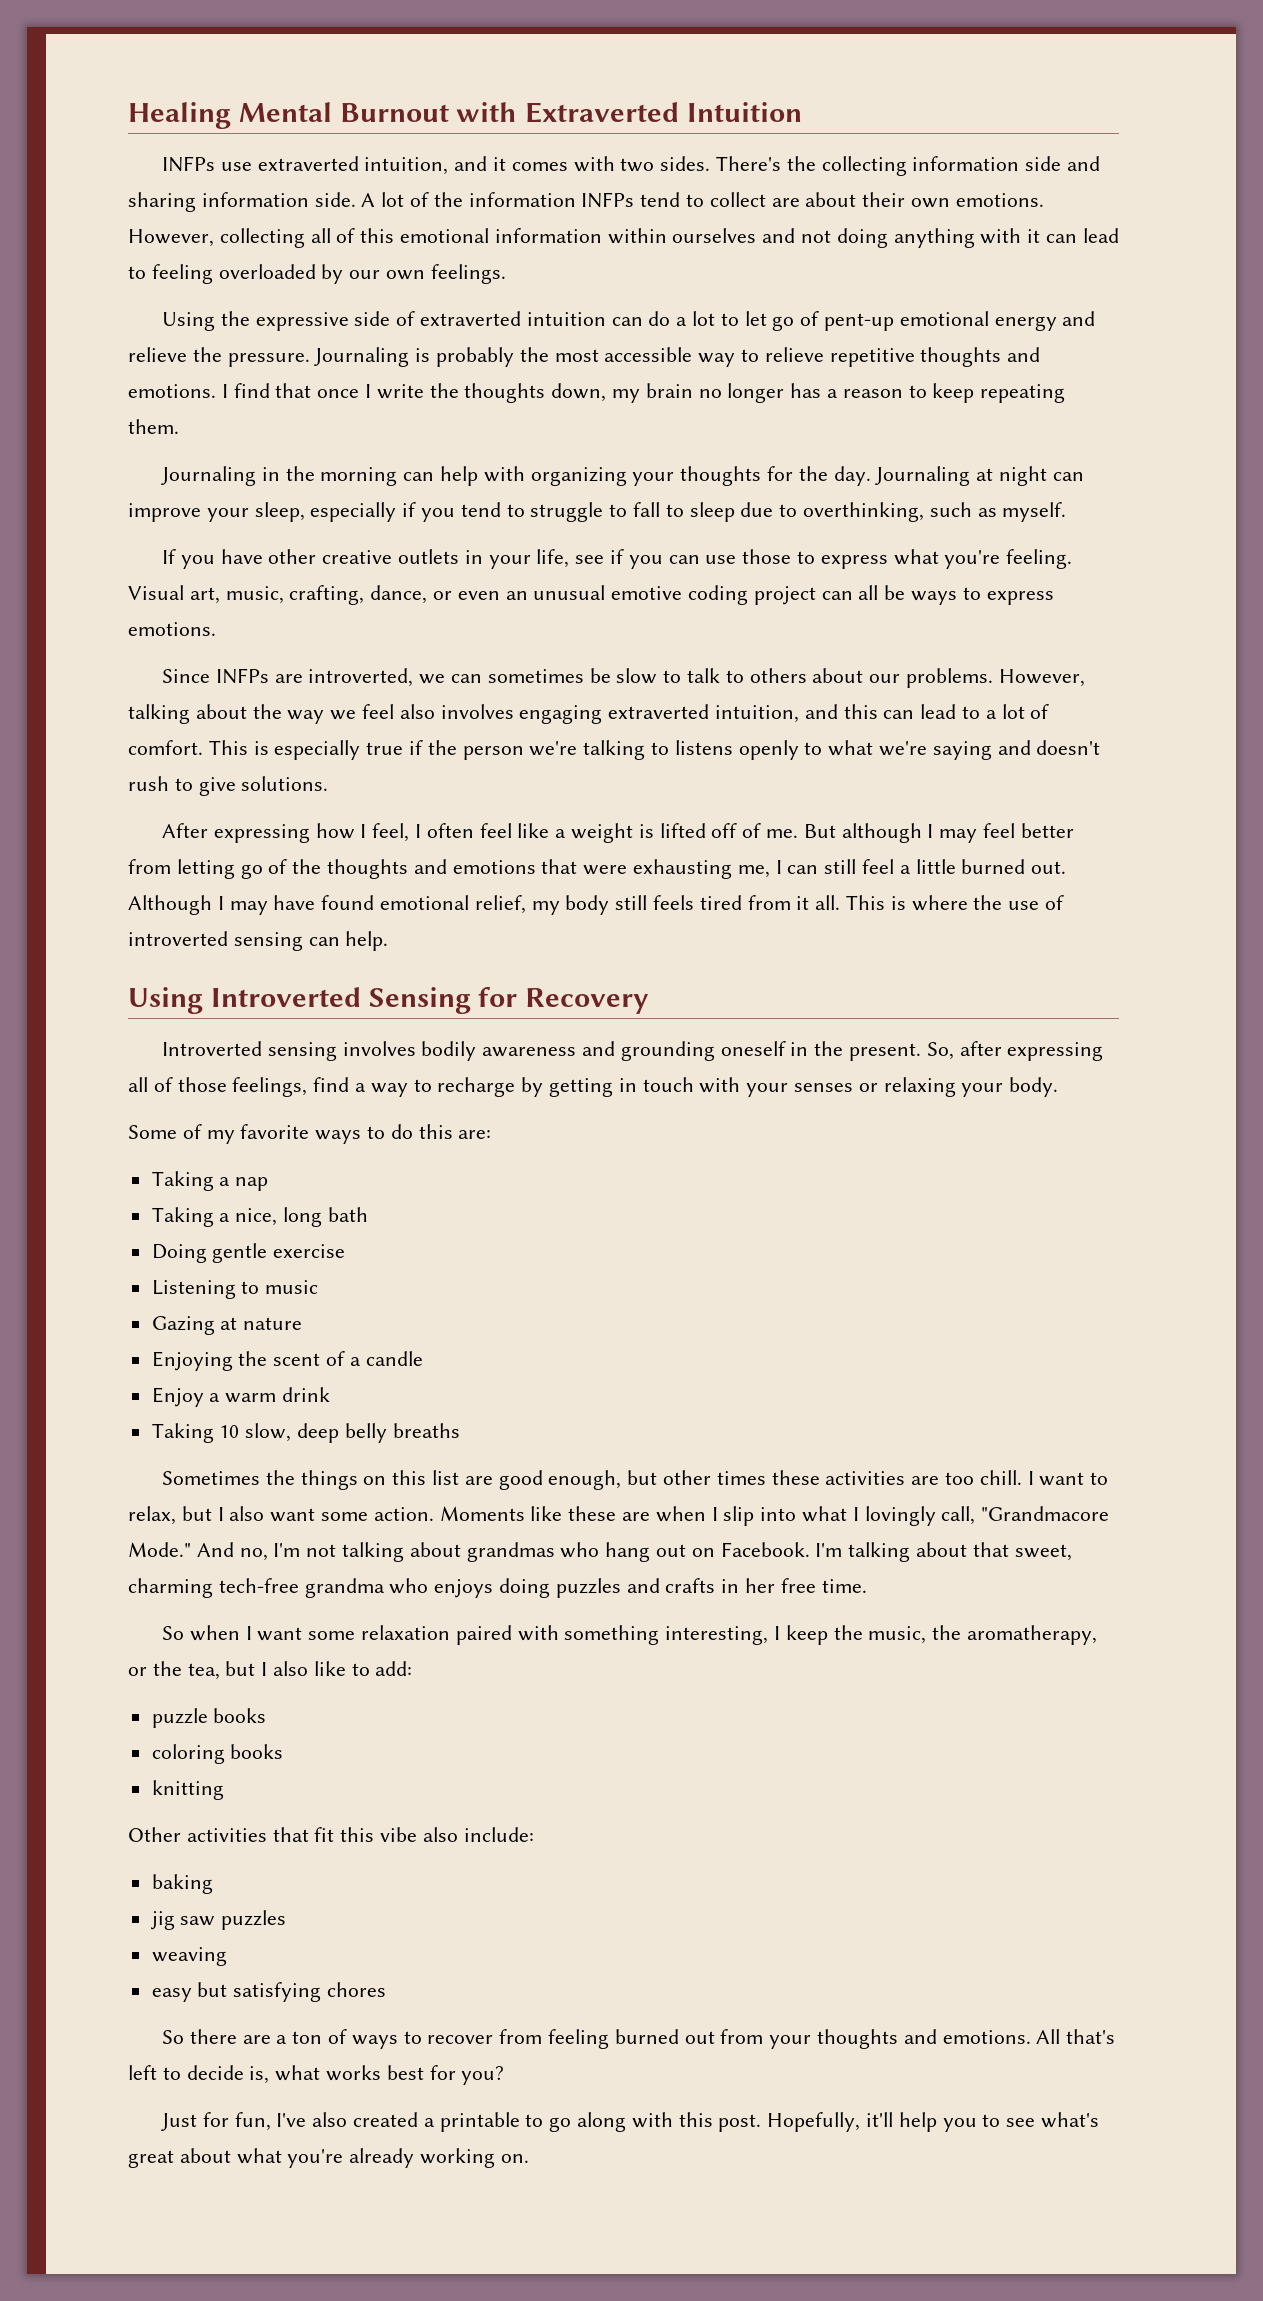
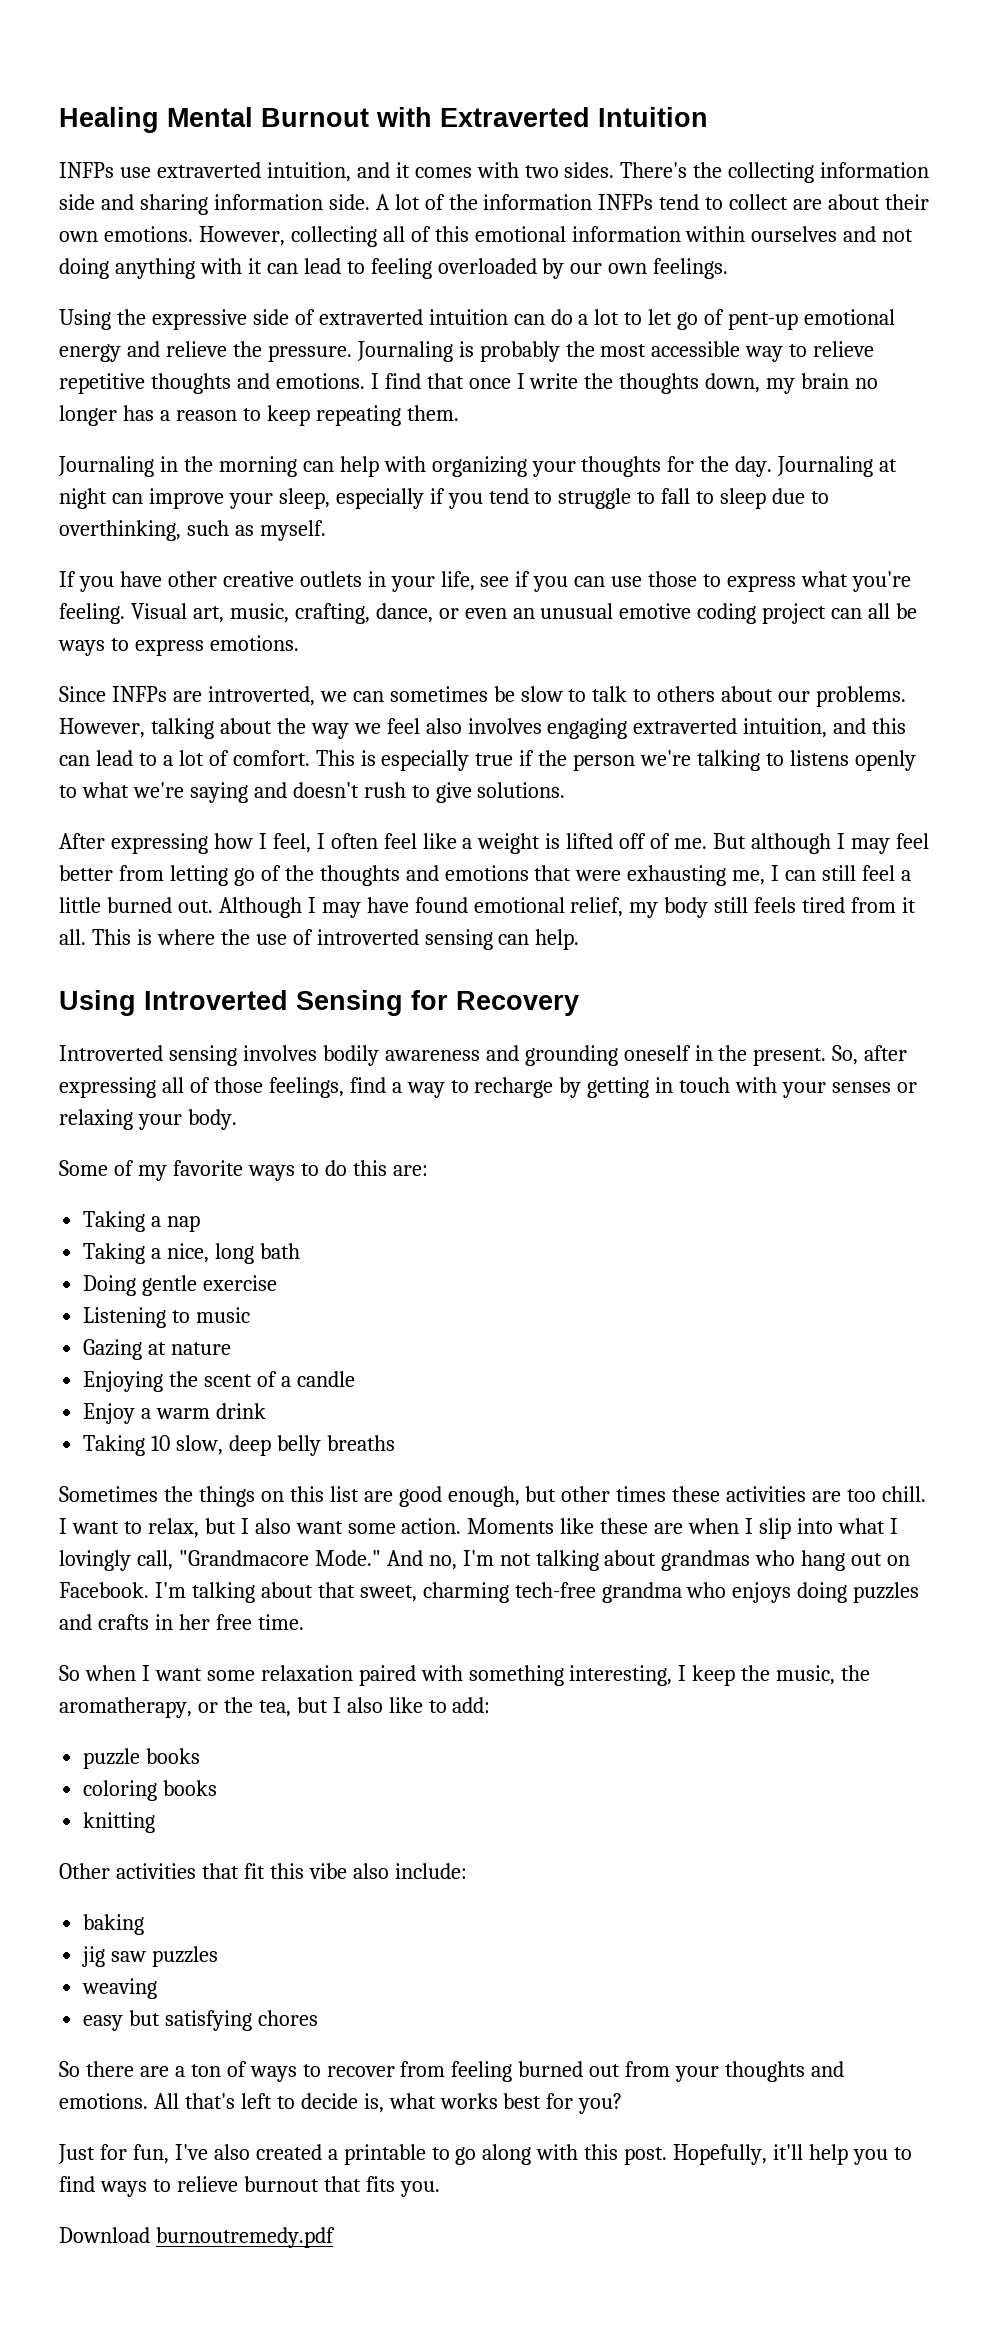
- Hopefully, it'll help you to see what's great about what you're already working on.
+ Hopefully, it'll help you to find ways to relieve burnout that fits you.
+ Download burnoutremedy.pdf

